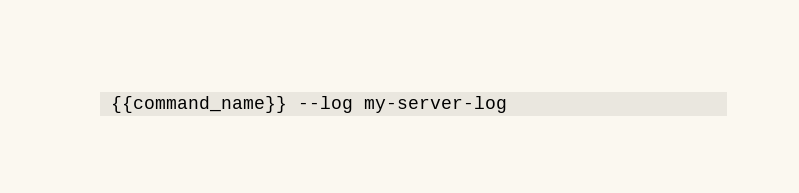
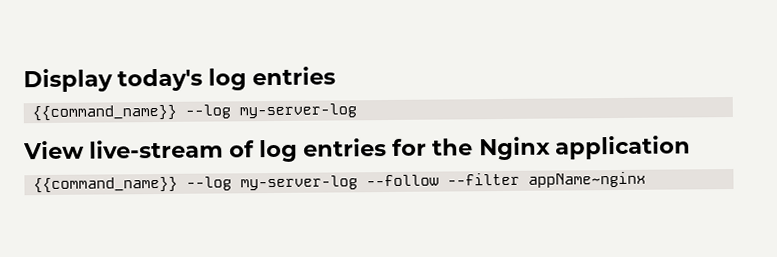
+ Display today's log entries
  {{command_name}} --log my-server-log
+ View live-stream of log entries for the Nginx application
+ {{command_name}} --log my-server-log --follow --filter appName~nginx

